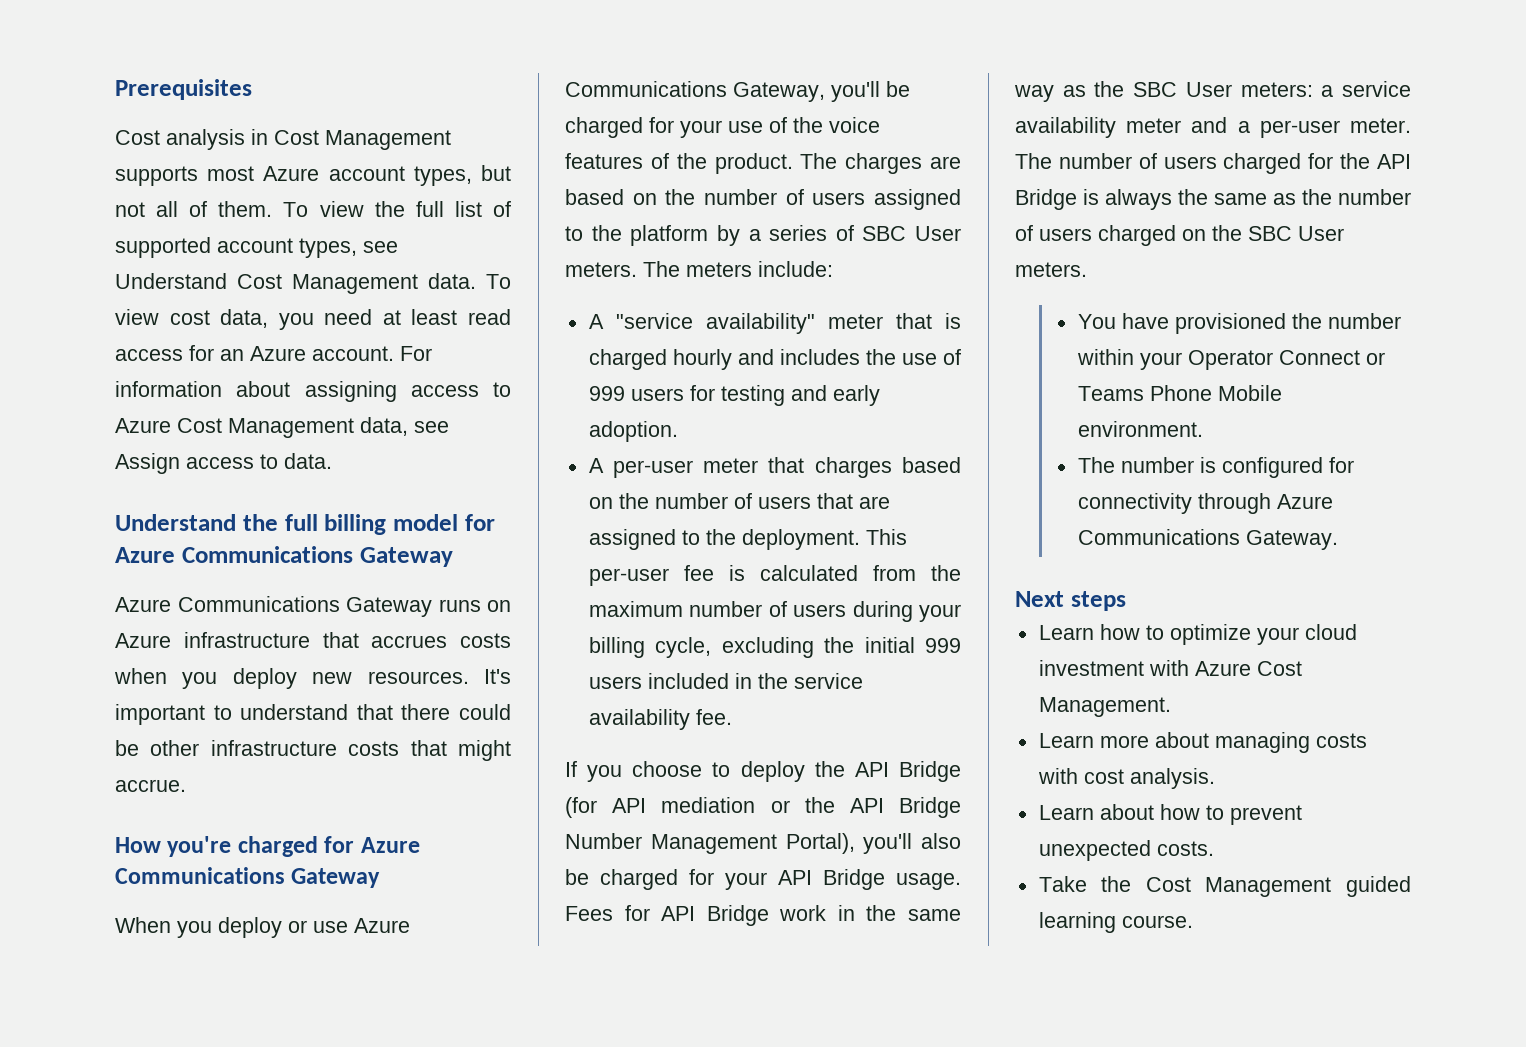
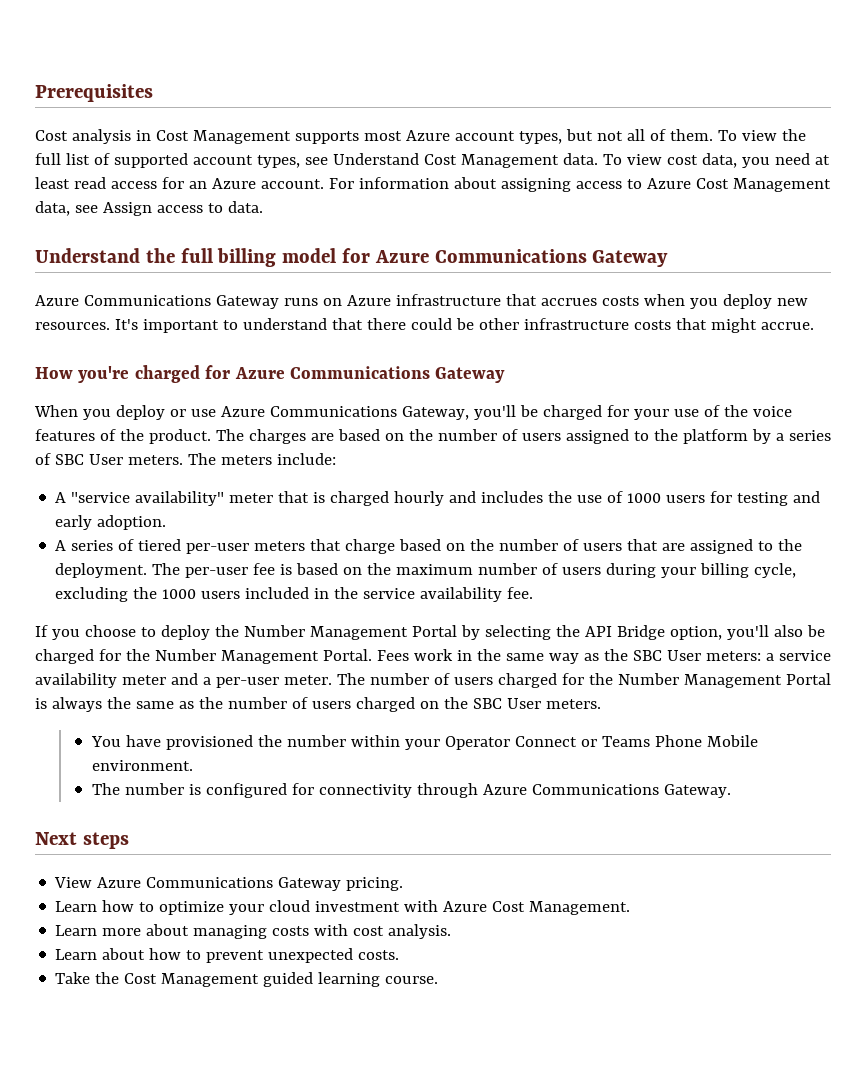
- A "service availability" meter that is charged hourly and includes the use of 999 users for testing and early adoption.
+ A "service availability" meter that is charged hourly and includes the use of 1000 users for testing and early adoption.
- A per-user meter that charges based on the number of users that are assigned to the deployment.
+ A series of tiered per-user meters that charge based on the number of users that are assigned to the deployment.
- This per-user fee is calculated from the maximum number of users during your billing cycle, excluding the initial 999 users included in the service availability fee.
+ The per-user fee is based on the maximum number of users during your billing cycle, excluding the 1000 users included in the service availability fee.
- If you choose to deploy the API Bridge (for API mediation or the API Bridge Number Management Portal), you'll also be charged for your API Bridge usage. Fees for API Bridge work in the same way as the SBC User meters: a service availability meter and a per-user meter.
+ If you choose to deploy the Number Management Portal by selecting the API Bridge option, you'll also be charged for the Number Management Portal. Fees work in the same way as the SBC User meters: a service availability meter and a per-user meter.
- The number of users charged for the API Bridge is always the same as the number of users charged on the SBC User meters.
+ The number of users charged for the Number Management Portal is always the same as the number of users charged on the SBC User meters.
+ View Azure Communications Gateway pricing.

